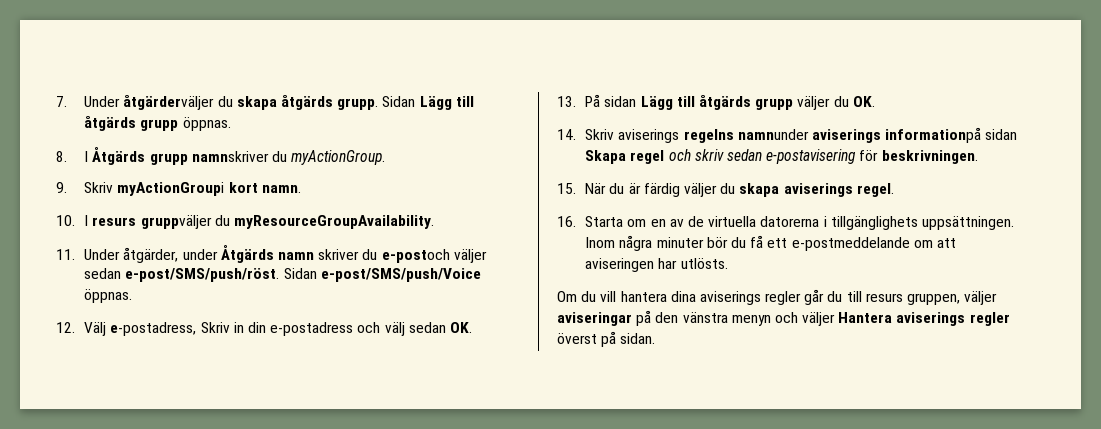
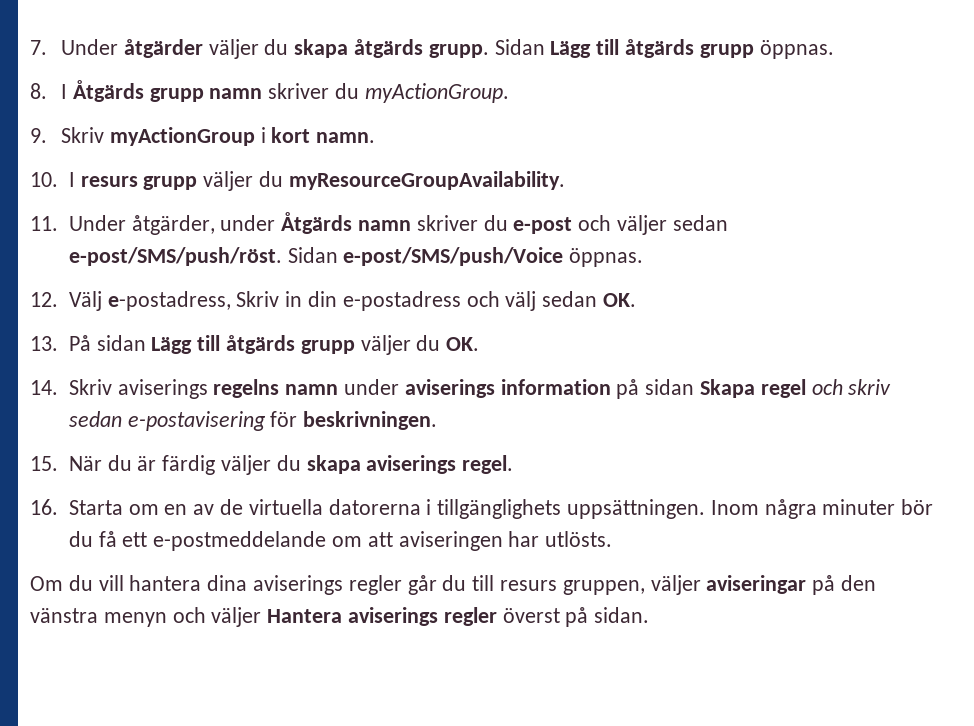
- 7. Under åtgärderväljer du skapa åtgärds grupp.
+ 7. Under åtgärder väljer du skapa åtgärds grupp.
- 8. I Åtgärds grupp namnskriver du myActionGroup.
+ 8. I Åtgärds grupp namn skriver du myActionGroup.
- 9. Skriv myActionGroupi kort namn.
+ 9. Skriv myActionGroup i kort namn.
- 10. I resurs gruppväljer du myResourceGroupAvailability.
+ 10. I resurs grupp väljer du myResourceGroupAvailability.
- 11. Under åtgärder, under Åtgärds namn skriver du e-postoch väljer sedan e-post/SMS/push/röst.
+ 11. Under åtgärder, under Åtgärds namn skriver du e-post och väljer sedan e-post/SMS/push/röst.
- 14. Skriv aviserings regelns namnunder aviserings informationpå sidan Skapa regel och skriv sedan e-postavisering för beskrivningen.
+ 14. Skriv aviserings regelns namn under aviserings information på sidan Skapa regel och skriv sedan e-postavisering för beskrivningen.

